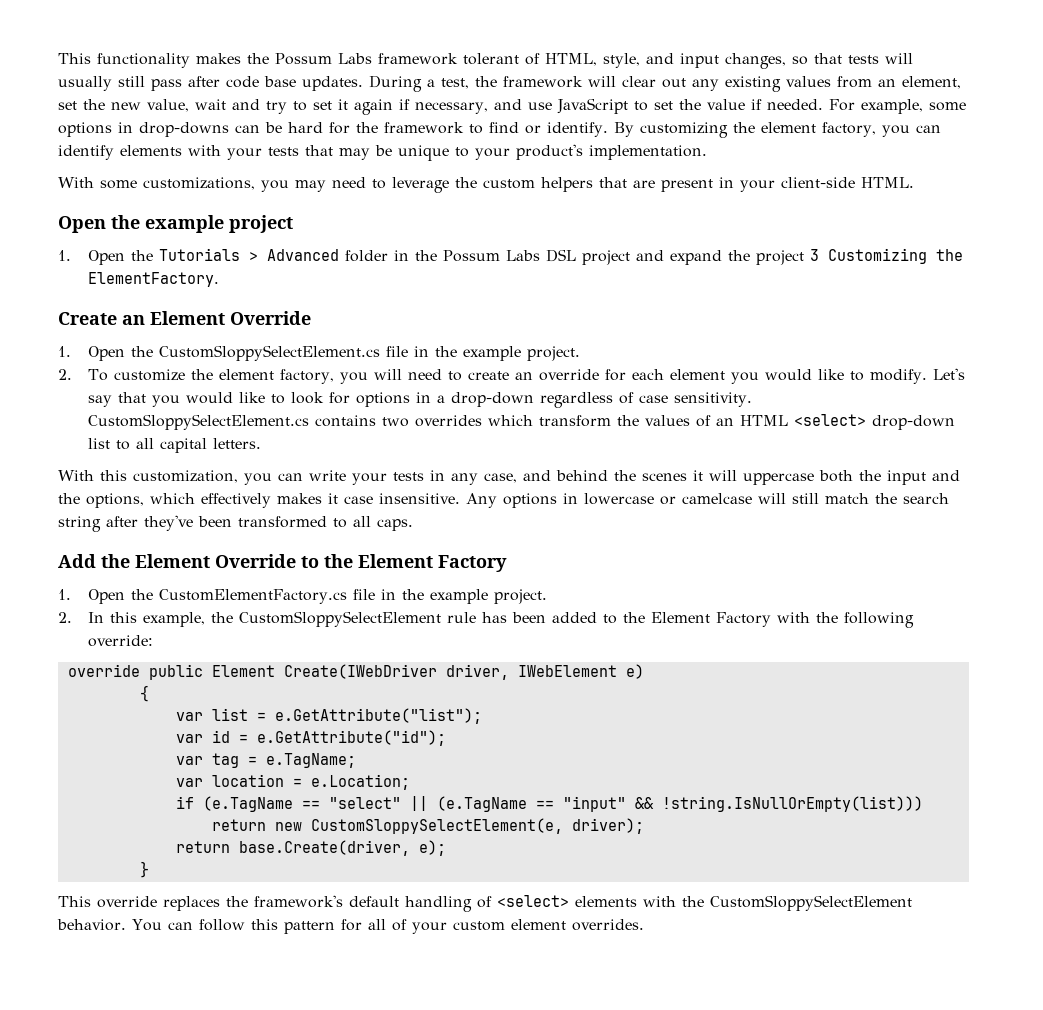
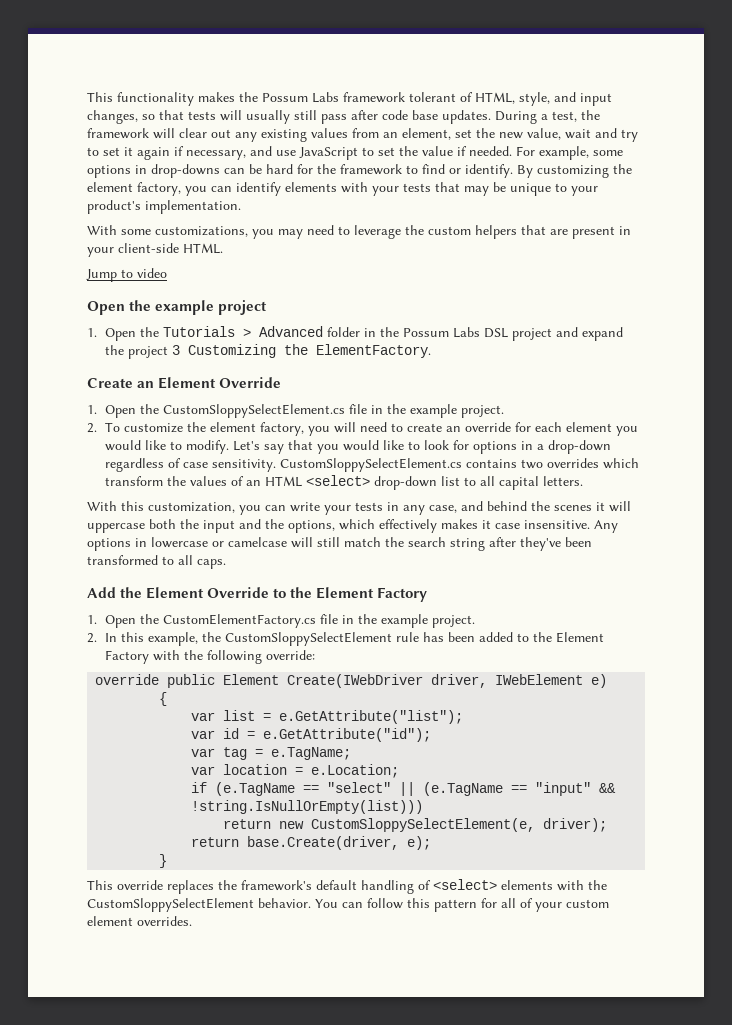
+ Jump to video

